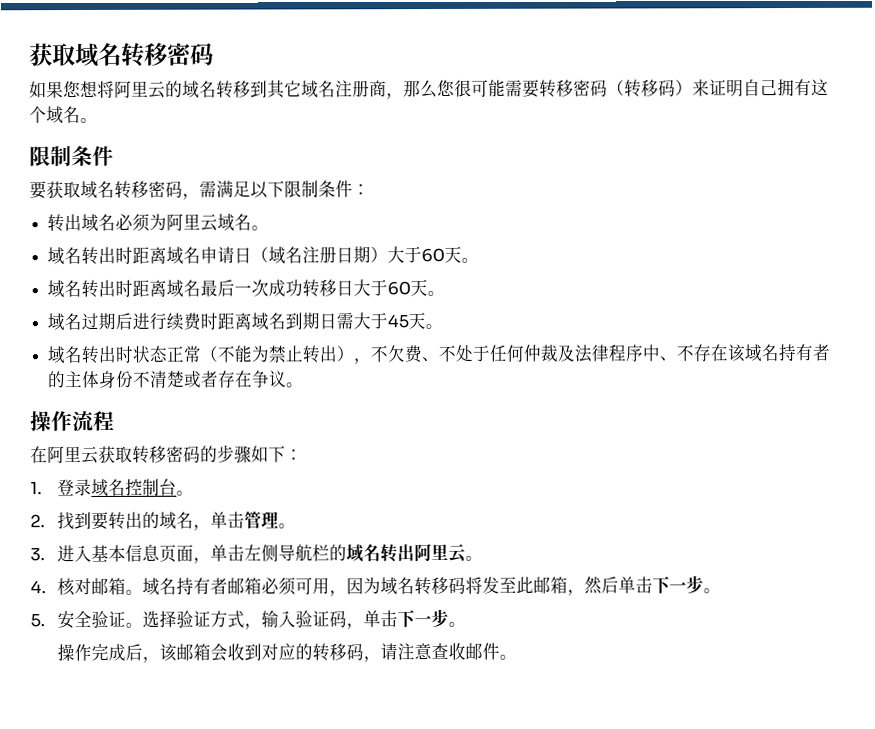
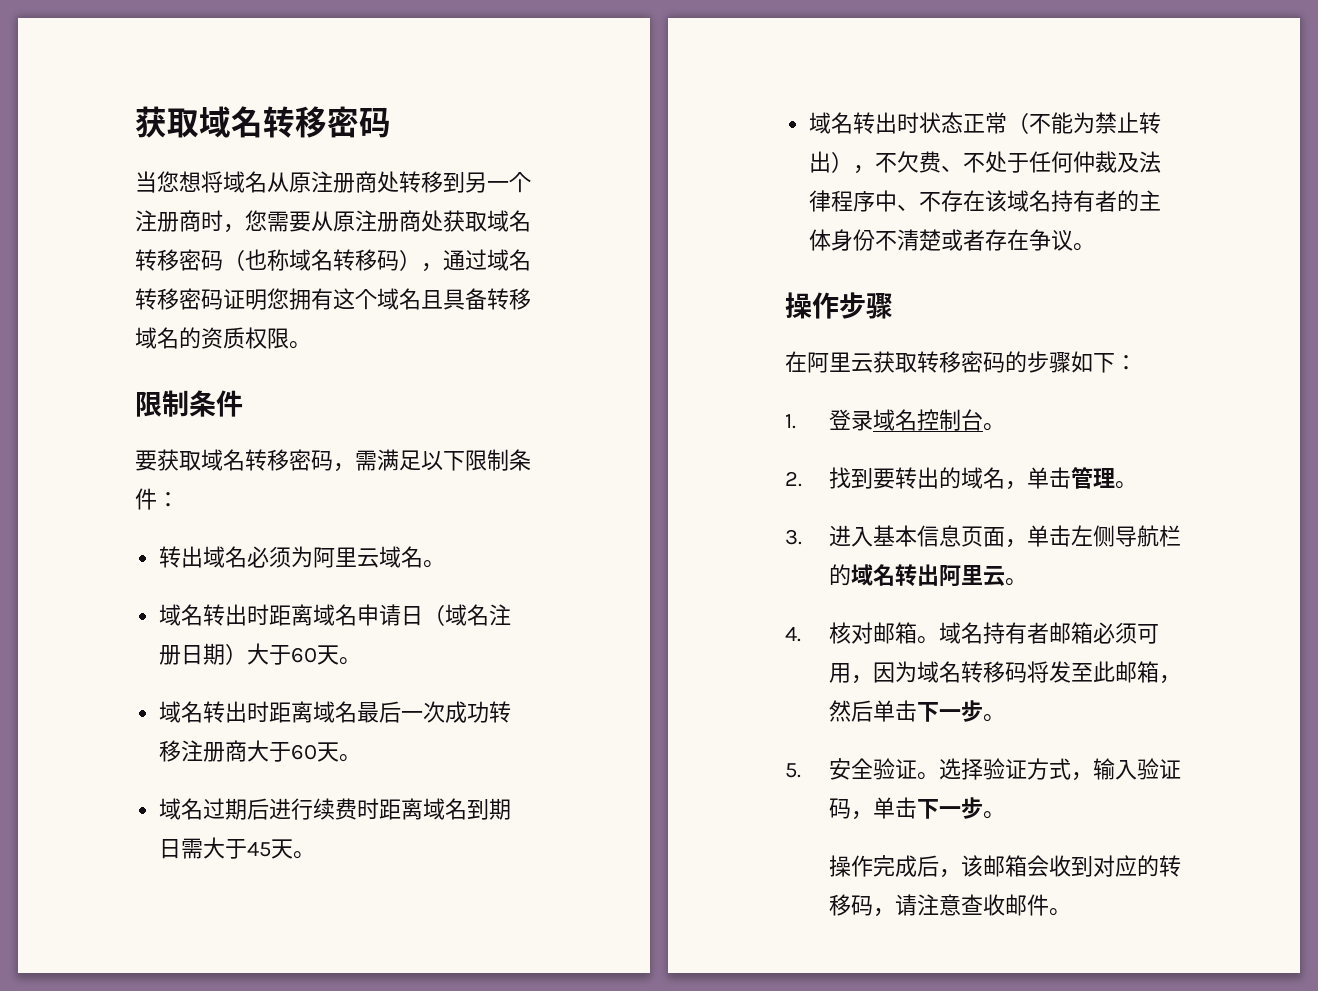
- 如果您想将阿里云的域名转移到其它域名注册商，那么您很可能需要转移密码（转移码）来证明自己拥有这个域名。
+ 当您想将域名从原注册商处转移到另一个注册商时，您需要从原注册商处获取域名转移密码（也称域名转移码），通过域名转移密码证明您拥有这个域名且具备转移域名的资质权限。
- 域名转出时距离域名最后一次成功转移日大于60天。
+ 域名转出时距离域名最后一次成功转移注册商大于60天。
- 操作流程
+ 操作步骤

